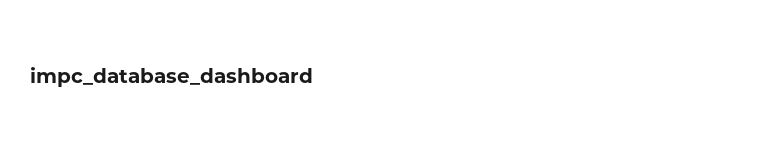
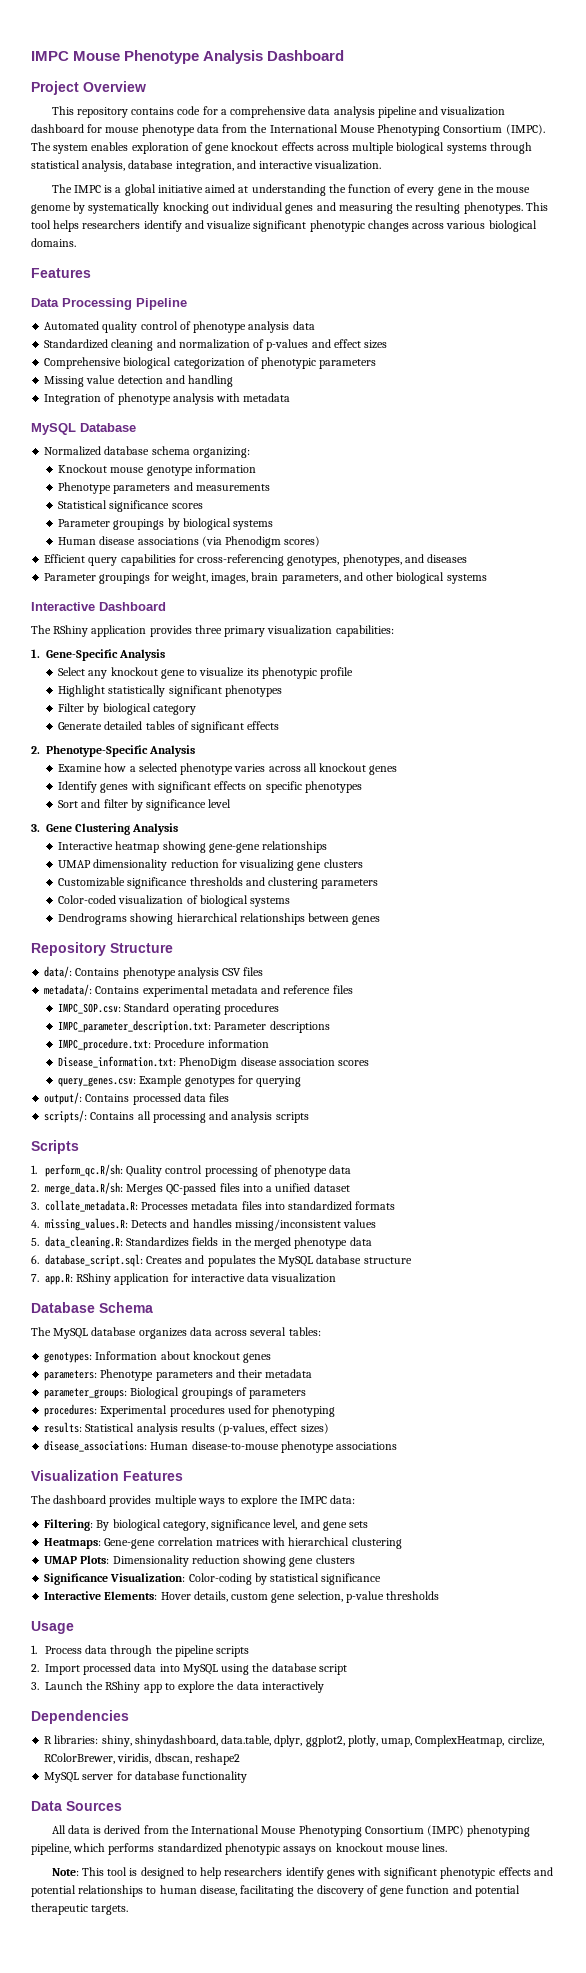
- impc_database_dashboard
+ IMPC Mouse Phenotype Analysis Dashboard
+ Project Overview
+ This repository contains code for a comprehensive data analysis pipeline and visualization dashboard for mouse phenotype data from the International Mouse Phenotyping Consortium (IMPC). The system enables exploration of gene knockout effects across multiple biological systems through statistical analysis, database integration, and interactive visualization.
+ The IMPC is a global initiative aimed at understanding the function of every gene in the mouse genome by systematically knocking out individual genes and measuring the resulting phenotypes. This tool helps researchers identify and visualize significant phenotypic changes across various biological domains.
+ Features
+ Data Processing Pipeline
+ Automated quality control of phenotype analysis data
+ Standardized cleaning and normalization of p-values and effect sizes
+ Comprehensive biological categorization of phenotypic parameters
+ Missing value detection and handling
+ Integration of phenotype analysis with metadata
+ MySQL Database
+ Normalized database schema organizing:
+ Knockout mouse genotype information
+ Phenotype parameters and measurements
+ Statistical significance scores
+ Parameter groupings by biological systems
+ Human disease associations (via Phenodigm scores)
+ Efficient query capabilities for cross-referencing genotypes, phenotypes, and diseases
+ Parameter groupings for weight, images, brain parameters, and other biological systems
+ Interactive Dashboard
+ The RShiny application provides three primary visualization capabilities:
+ 1. Gene-Specific Analysis
+ Select any knockout gene to visualize its phenotypic profile
+ Highlight statistically significant phenotypes
+ Filter by biological category
+ Generate detailed tables of significant effects
+ 2. Phenotype-Specific Analysis
+ Examine how a selected phenotype varies across all knockout genes
+ Identify genes with significant effects on specific phenotypes
+ Sort and filter by significance level
+ 3. Gene Clustering Analysis
+ Interactive heatmap showing gene-gene relationships
+ UMAP dimensionality reduction for visualizing gene clusters
+ Customizable significance thresholds and clustering parameters
+ Color-coded visualization of biological systems
+ Dendrograms showing hierarchical relationships between genes
+ Repository Structure
+ data/: Contains phenotype analysis CSV files
+ metadata/: Contains experimental metadata and reference files
+ IMPC_SOP.csv: Standard operating procedures
+ IMPC_parameter_description.txt: Parameter descriptions
+ IMPC_procedure.txt: Procedure information
+ Disease_information.txt: PhenoDigm disease association scores
+ query_genes.csv: Example genotypes for querying
+ output/: Contains processed data files
+ scripts/: Contains all processing and analysis scripts
+ Scripts
+ 1. perform_qc.R/sh: Quality control processing of phenotype data
+ 2. merge_data.R/sh: Merges QC-passed files into a unified dataset
+ 3. collate_metadata.R: Processes metadata files into standardized formats
+ 4. missing_values.R: Detects and handles missing/inconsistent values
+ 5. data_cleaning.R: Standardizes fields in the merged phenotype data
+ 6. database_script.sql: Creates and populates the MySQL database structure
+ 7. app.R: RShiny application for interactive data visualization
+ Database Schema
+ The MySQL database organizes data across several tables:
+ genotypes: Information about knockout genes
+ parameters: Phenotype parameters and their metadata
+ parameter_groups: Biological groupings of parameters
+ procedures: Experimental procedures used for phenotyping
+ results: Statistical analysis results (p-values, effect sizes)
+ disease_associations: Human disease-to-mouse phenotype associations
+ Visualization Features
+ The dashboard provides multiple ways to explore the IMPC data:
+ Filtering: By biological category, significance level, and gene sets
+ Heatmaps: Gene-gene correlation matrices with hierarchical clustering
+ UMAP Plots: Dimensionality reduction showing gene clusters
+ Significance Visualization: Color-coding by statistical significance
+ Interactive Elements: Hover details, custom gene selection, p-value thresholds
+ Usage
+ 1. Process data through the pipeline scripts
+ 2. Import processed data into MySQL using the database script
+ 3. Launch the RShiny app to explore the data interactively
+ Dependencies
+ R libraries: shiny, shinydashboard, data.table, dplyr, ggplot2, plotly, umap, ComplexHeatmap, circlize, RColorBrewer, viridis, dbscan, reshape2
+ MySQL server for database functionality
+ Data Sources
+ All data is derived from the International Mouse Phenotyping Consortium (IMPC) phenotyping pipeline, which performs standardized phenotypic assays on knockout mouse lines.
+ Note: This tool is designed to help researchers identify genes with significant phenotypic effects and potential relationships to human disease, facilitating the discovery of gene function and potential therapeutic targets.

